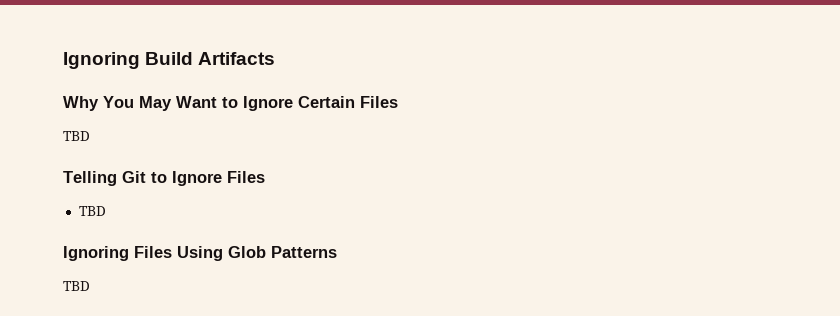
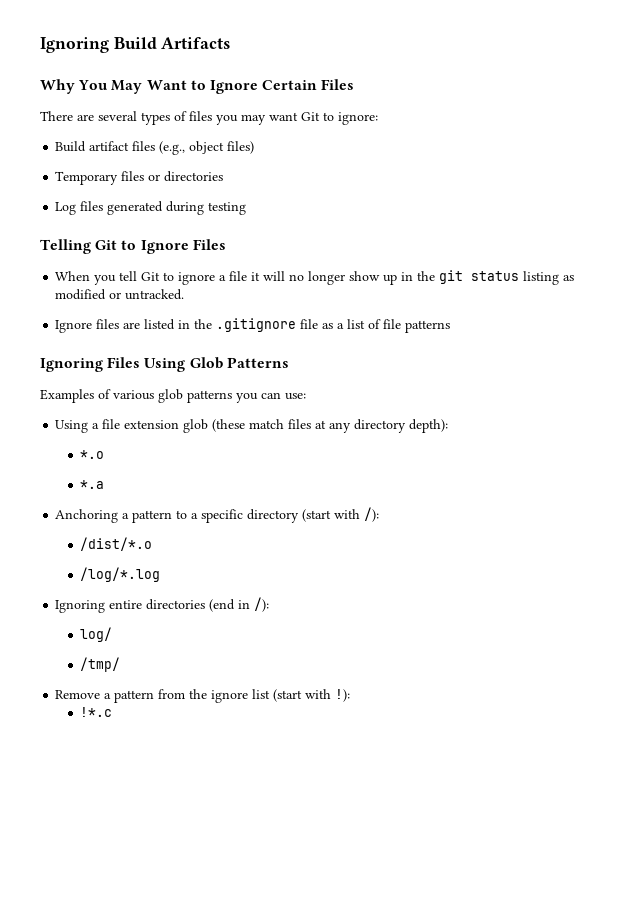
  Why You May Want to Ignore Certain Files
- TBD
+ There are several types of files you may want Git to ignore:
+ Build artifact files (e.g., object files)
+ Temporary files or directories
+ Log files generated during testing
  Telling Git to Ignore Files
- TBD
+ When you tell Git to ignore a file it will no longer show up in the git status listing as modified or untracked.
+ Ignore files are listed in the .gitignore file as a list of file patterns
  Ignoring Files Using Glob Patterns
- TBD
+ Examples of various glob patterns you can use:
+ Using a file extension glob (these match files at any directory depth):
+ *.o
+ *.a
+ Anchoring a pattern to a specific directory (start with /):
+ /dist/*.o
+ /log/*.log
+ Ignoring entire directories (end in /):
+ log/
+ /tmp/
+ Remove a pattern from the ignore list (start with !):
+ !*.c

